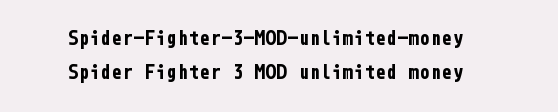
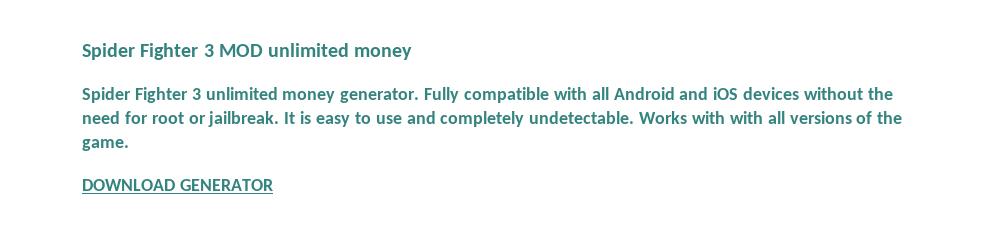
- Spider-Fighter-3-MOD-unlimited-money
+ Spider Fighter 3 unlimited money generator. Fully compatible with all Android and iOS devices without the need for root or jailbreak. It is easy to use and completely undetectable. Works with with all versions of the game.
+ DOWNLOAD GENERATOR

